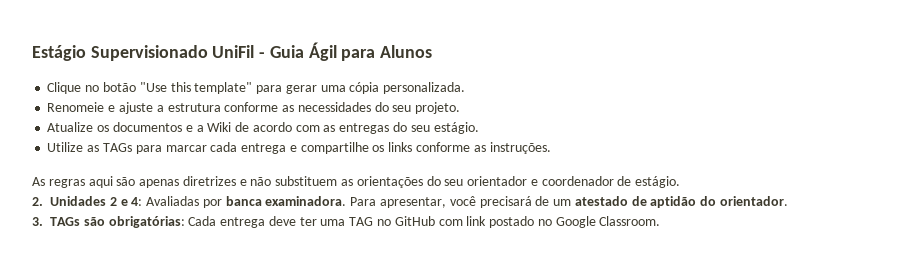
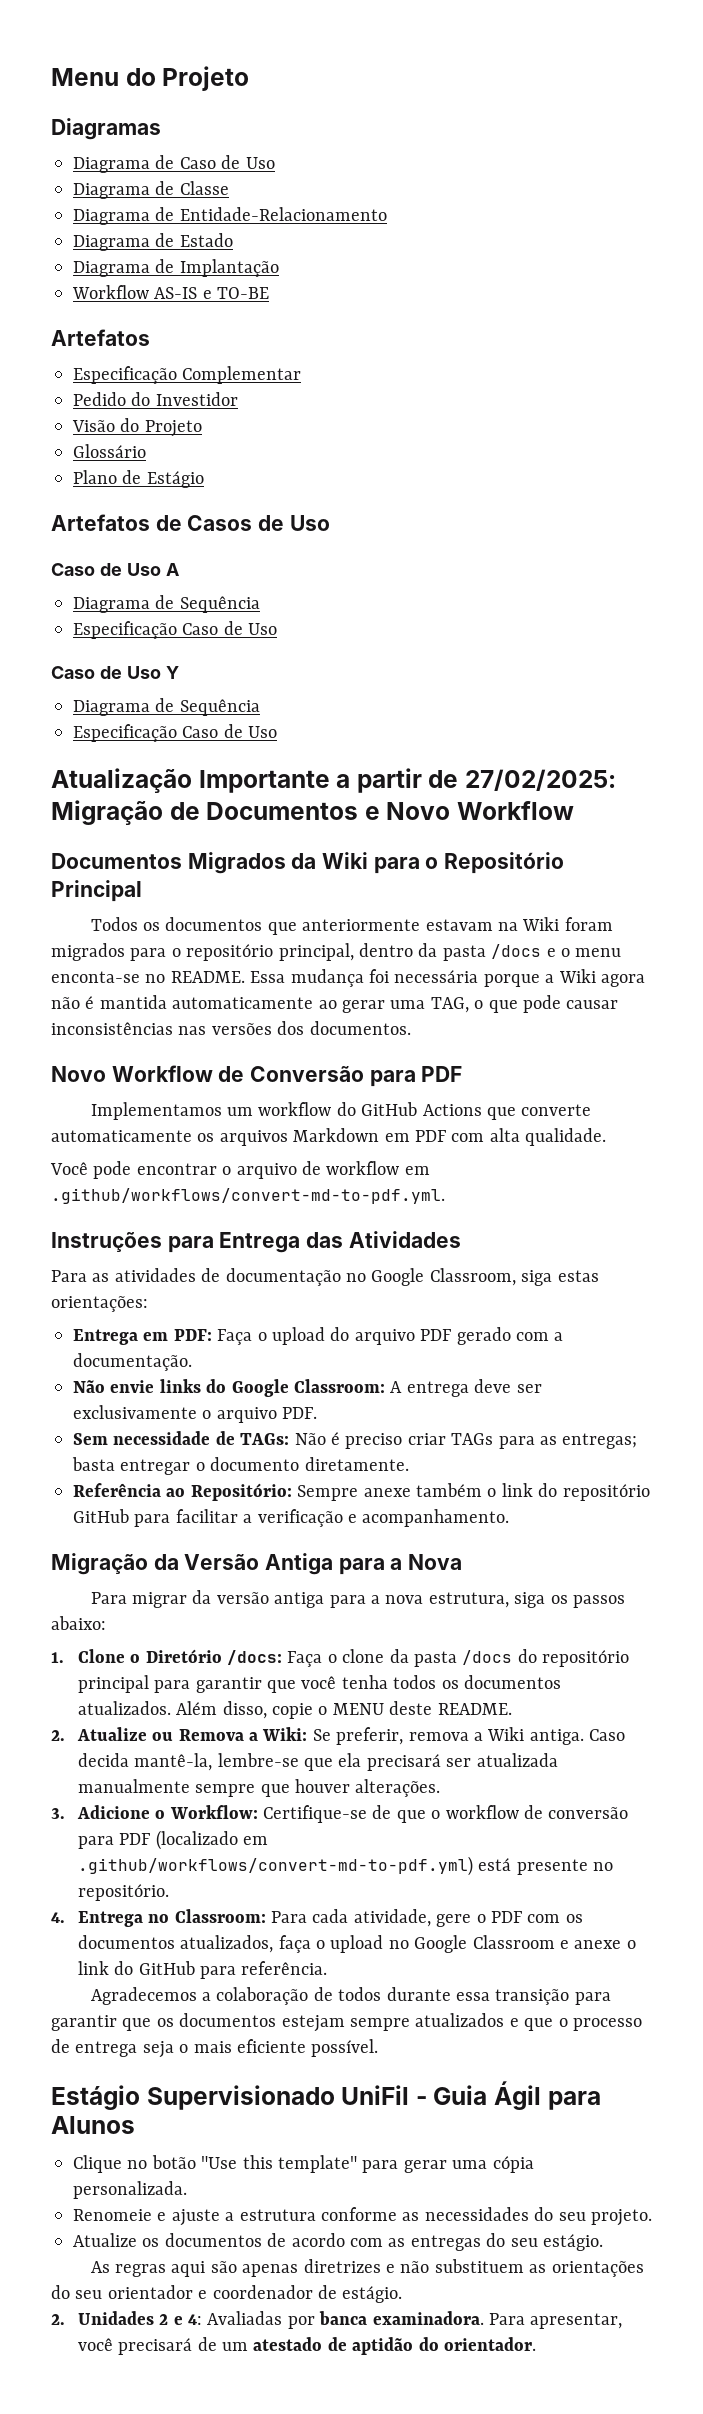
+ Menu do Projeto
+ Diagramas
+ Diagrama de Caso de Uso
+ Diagrama de Classe
+ Diagrama de Entidade-Relacionamento
+ Diagrama de Estado
+ Diagrama de Implantação
+ Workflow AS-IS e TO-BE
+ Artefatos
+ Especificação Complementar
+ Pedido do Investidor
+ Visão do Projeto
+ Glossário
+ Plano de Estágio
+ Artefatos de Casos de Uso
+ Caso de Uso A
+ Diagrama de Sequência
+ Especificação Caso de Uso
+ Caso de Uso Y
+ Diagrama de Sequência
+ Especificação Caso de Uso
+ Atualização Importante a partir de 27/02/2025: Migração de Documentos e Novo Workflow
+ Documentos Migrados da Wiki para o Repositório Principal
+ Todos os documentos que anteriormente estavam na Wiki foram migrados para o repositório principal, dentro da pasta /docs e o menu enconta-se no README. Essa mudança foi necessária porque a Wiki agora não é mantida automaticamente ao gerar uma TAG, o que pode causar inconsistências nas versões dos documentos.
+ Novo Workflow de Conversão para PDF
+ Implementamos um workflow do GitHub Actions que converte automaticamente os arquivos Markdown em PDF com alta qualidade.
+ Você pode encontrar o arquivo de workflow em .github/workflows/convert-md-to-pdf.yml.
+ Instruções para Entrega das Atividades
+ Para as atividades de documentação no Google Classroom, siga estas orientações:
+ Entrega em PDF: Faça o upload do arquivo PDF gerado com a documentação.
+ Não envie links do Google Classroom: A entrega deve ser exclusivamente o arquivo PDF.
+ Sem necessidade de TAGs: Não é preciso criar TAGs para as entregas; basta entregar o documento diretamente.
+ Referência ao Repositório: Sempre anexe também o link do repositório GitHub para facilitar a verificação e acompanhamento.
+ Migração da Versão Antiga para a Nova
+ Para migrar da versão antiga para a nova estrutura, siga os passos abaixo:
+ 1. Clone o Diretório /docs: Faça o clone da pasta /docs do repositório principal para garantir que você tenha todos os documentos atualizados. Além disso, copie o MENU deste README.
+ 2. Atualize ou Remova a Wiki: Se preferir, remova a Wiki antiga. Caso decida mantê-la, lembre-se que ela precisará ser atualizada manualmente sempre que houver alterações.
+ 3. Adicione o Workflow: Certifique-se de que o workflow de conversão para PDF (localizado em .github/workflows/convert-md-to-pdf.yml) está presente no repositório.
+ 4. Entrega no Classroom: Para cada atividade, gere o PDF com os documentos atualizados, faça o upload no Google Classroom e anexe o link do GitHub para referência.
+ Agradecemos a colaboração de todos durante essa transição para garantir que os documentos estejam sempre atualizados e que o processo de entrega seja o mais eficiente possível.
- Atualize os documentos e a Wiki de acordo com as entregas do seu estágio.
+ Atualize os documentos de acordo com as entregas do seu estágio.
- Utilize as TAGs para marcar cada entrega e compartilhe os links conforme as instruções.
- 3. TAGs são obrigatórias: Cada entrega deve ter uma TAG no GitHub com link postado no Google Classroom.

